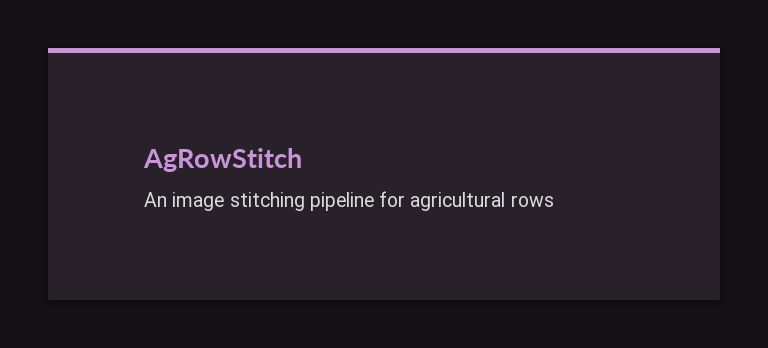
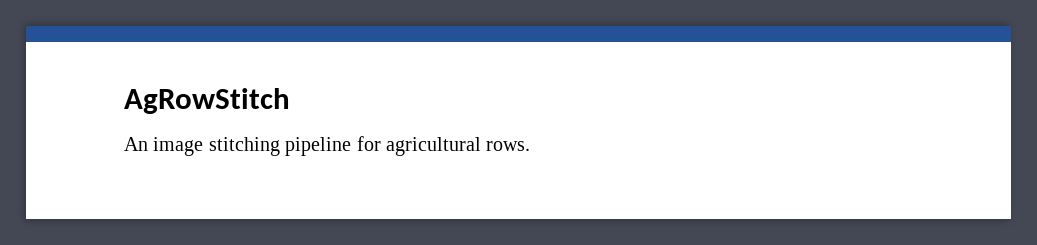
- An image stitching pipeline for agricultural rows
+ An image stitching pipeline for agricultural rows.

